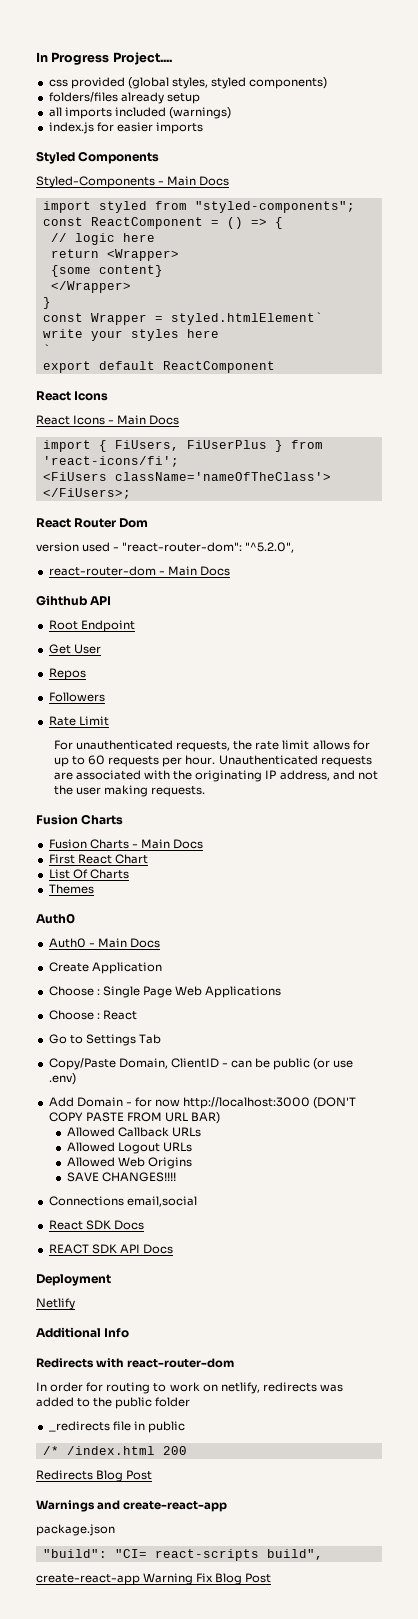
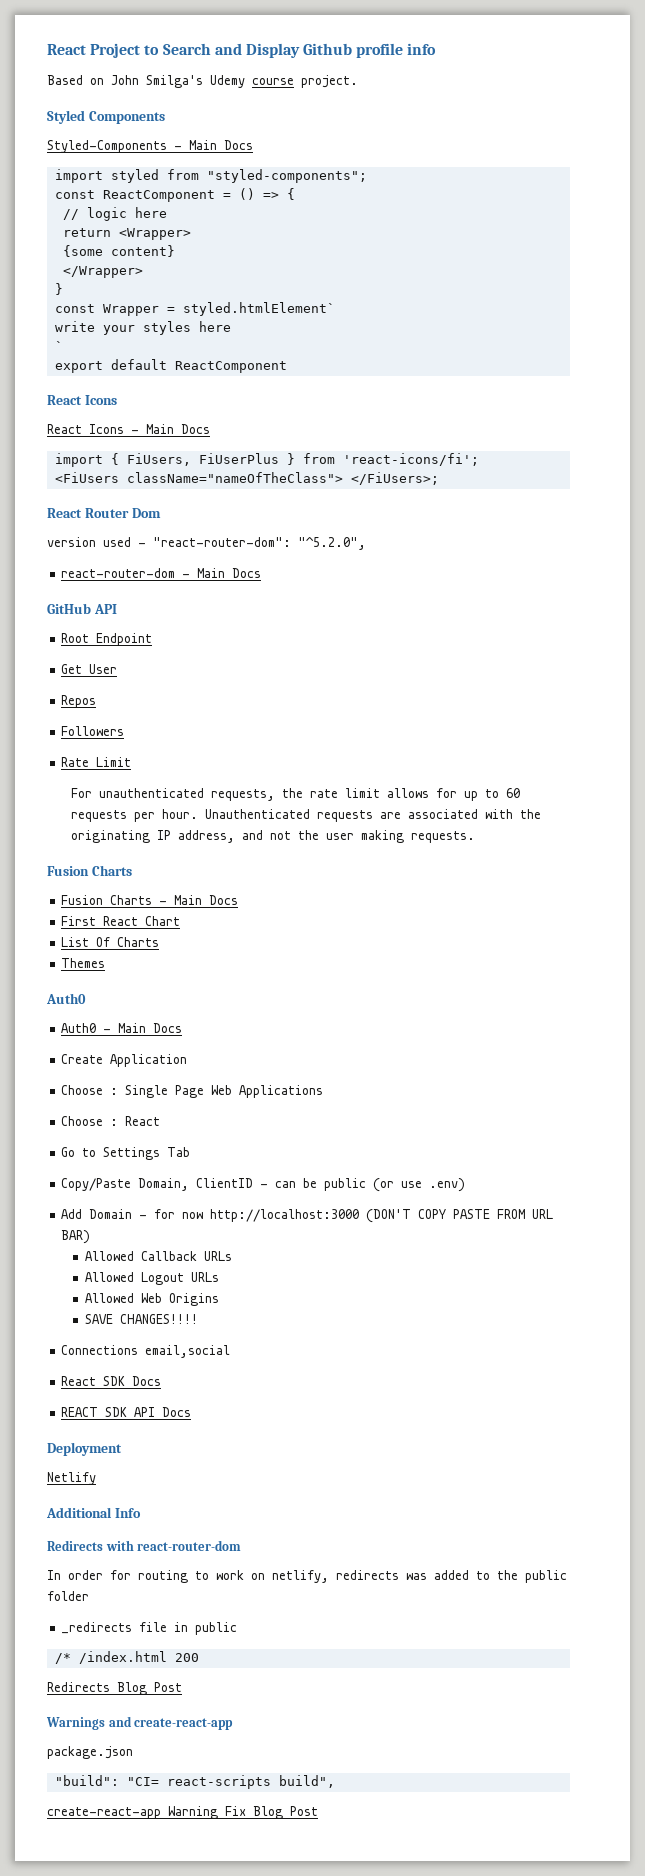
- In Progress Project....
- css provided (global styles, styled components)
- folders/files already setup
- all imports included (warnings)
- index.js for easier imports
+ React Project to Search and Display Github profile info
+ Based on John Smilga's Udemy course project.
- <FiUsers className='nameOfTheClass'> </FiUsers>;
+ <FiUsers className="nameOfTheClass"> </FiUsers>;
- Gihthub API
+ GitHub API

